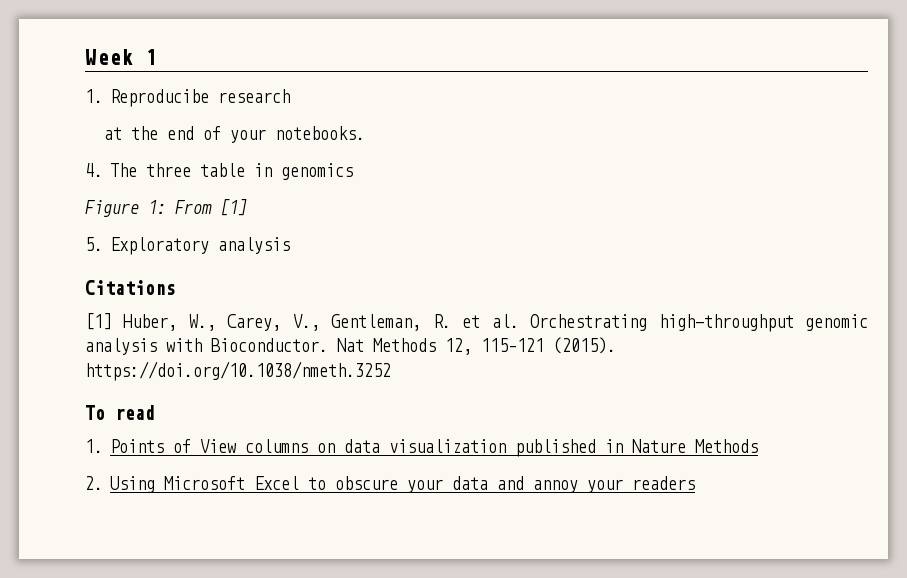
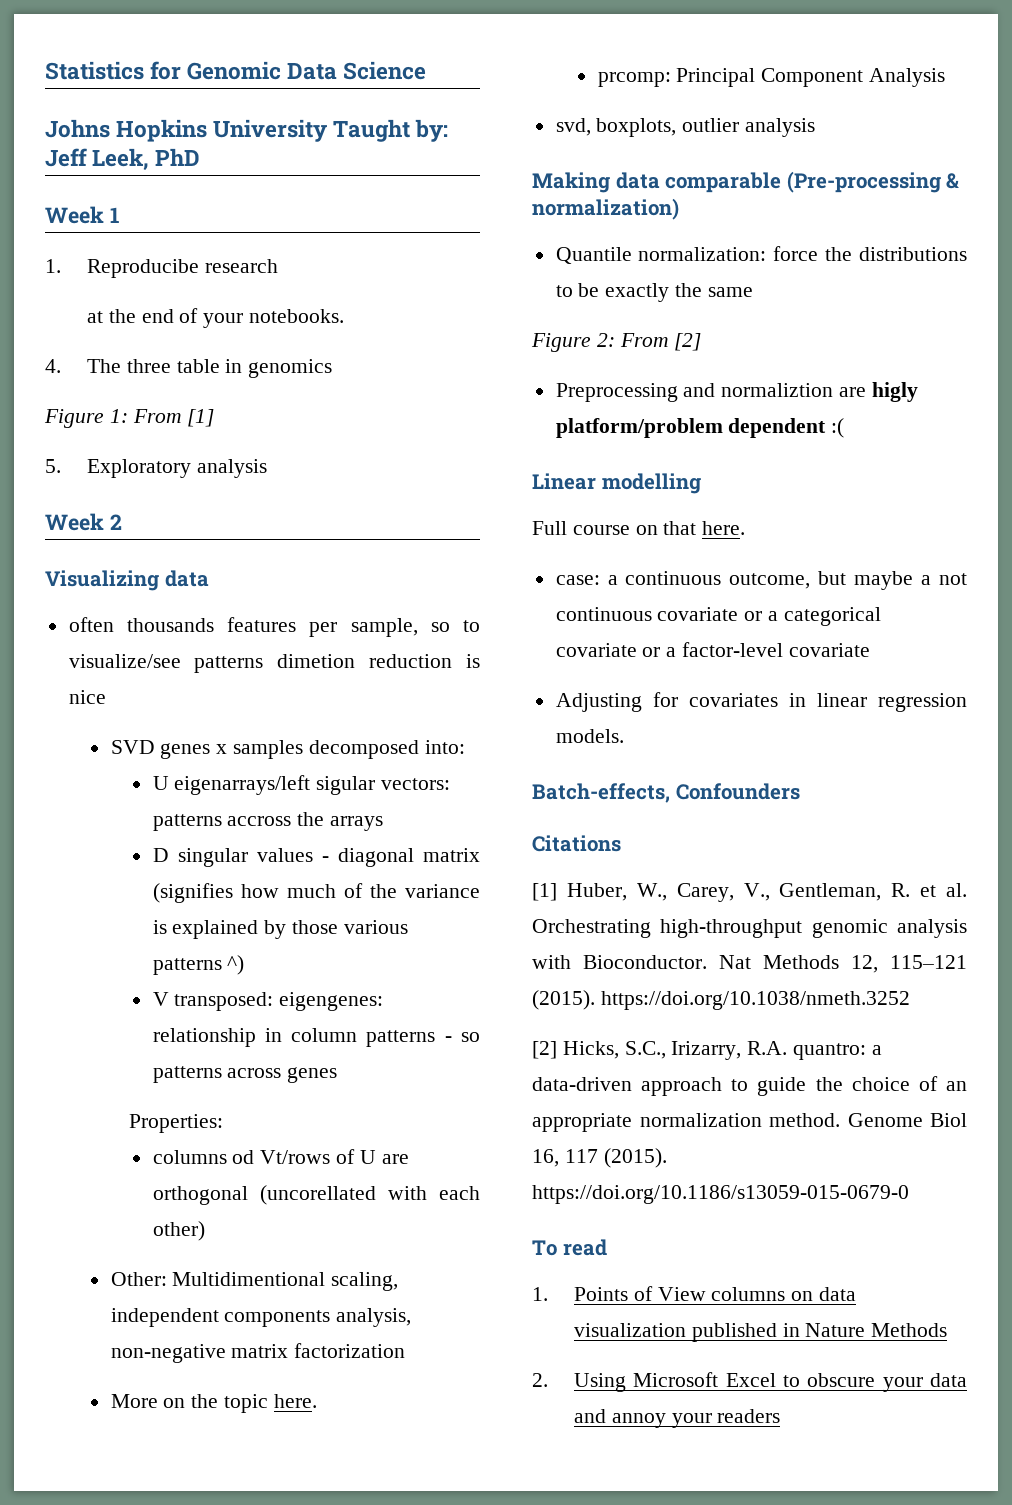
+ Statistics for Genomic Data Science
+ Johns Hopkins University Taught by: Jeff Leek, PhD
+ Week 2
+ Visualizing data
+ often thousands features per sample, so to visualize/see patterns dimetion reduction is nice
+ SVD genes x samples decomposed into:
+ U eigenarrays/left sigular vectors: patterns accross the arrays
+ D singular values - diagonal matrix (signifies how much of the variance is explained by those various patterns ^)
+ V transposed: eigengenes: relationship in column patterns - so patterns across genes
+ Properties:
+ columns od Vt/rows of U are orthogonal (uncorellated with each other)
+ Other: Multidimentional scaling, independent components analysis, non-negative matrix factorization
+ More on the topic here.
+ prcomp: Principal Component Analysis
+ svd, boxplots, outlier analysis
+ Making data comparable (Pre-processing & normalization)
+ Quantile normalization: force the distributions to be exactly the same
+ Figure 2: From [2]
+ Preprocessing and normaliztion are higly platform/problem dependent :(
+ Linear modelling
+ Full course on that here.
+ case: a continuous outcome, but maybe a not continuous covariate or a categorical covariate or a factor-level covariate
+ Adjusting for covariates in linear regression models.
+ Batch-effects, Confounders
+ [2] Hicks, S.C., Irizarry, R.A. quantro: a data-driven approach to guide the choice of an appropriate normalization method. Genome Biol 16, 117 (2015). https://doi.org/10.1186/s13059-015-0679-0

